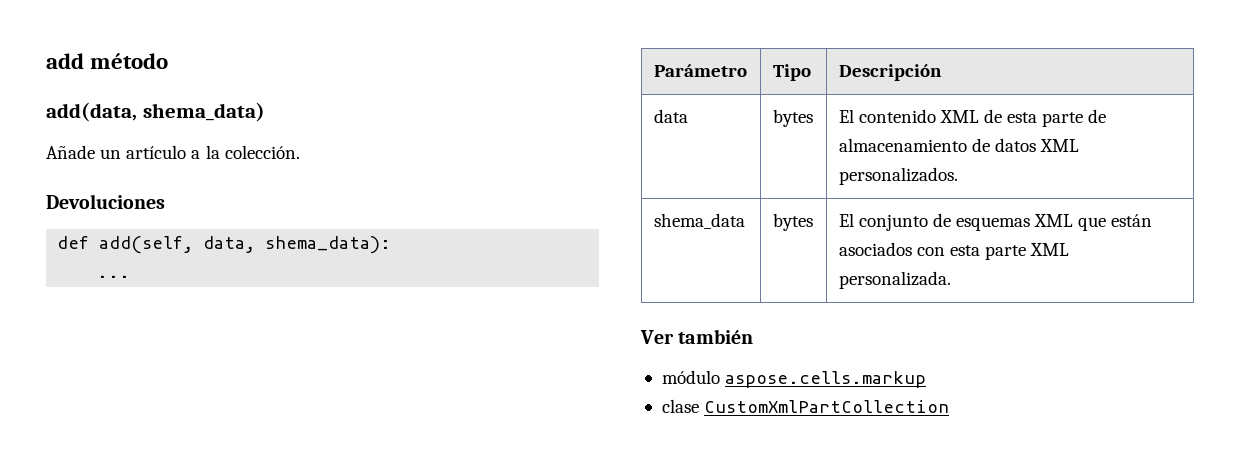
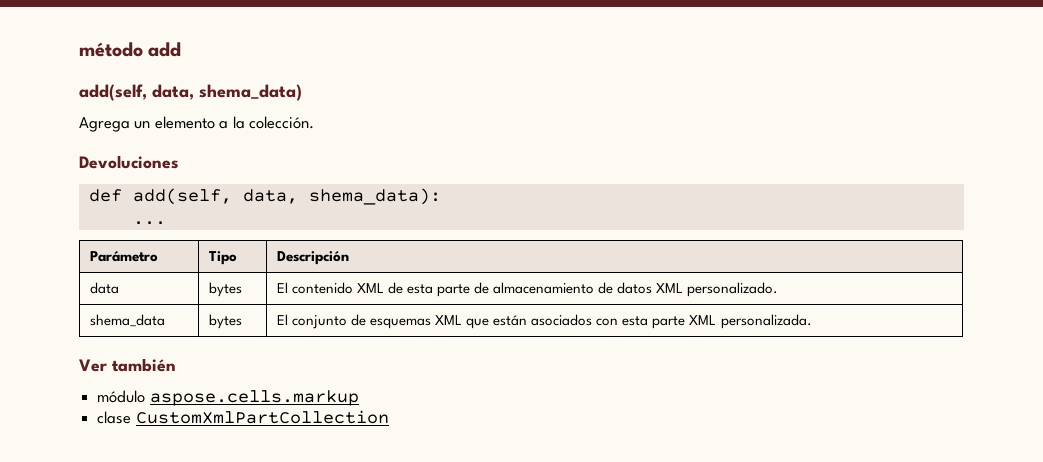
- add método
- add(data, shema_data)
+ método add
+ add(self, data, shema_data)
- Añade un artículo a la colección.
+ Agrega un elemento a la colección.
- data | bytes | El contenido XML de esta parte de almacenamiento de datos XML personalizados.
+ data | bytes | El contenido XML de esta parte de almacenamiento de datos XML personalizado.

